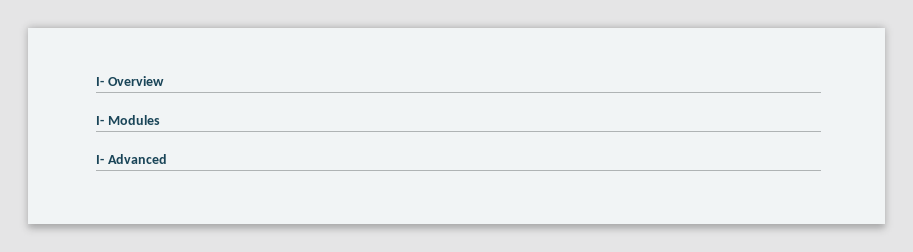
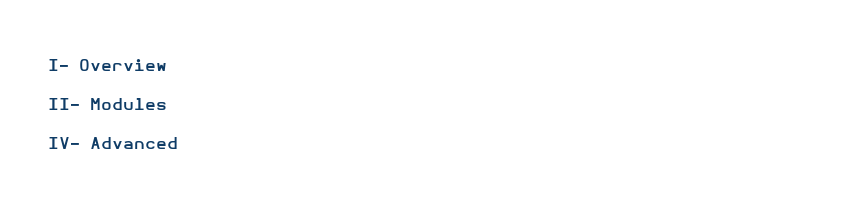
- I- Modules
+ II- Modules
- I- Advanced
+ IV- Advanced

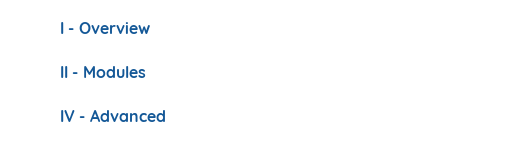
- I- Overview
+ I - Overview
- II- Modules
+ II - Modules
- IV- Advanced
+ IV - Advanced

